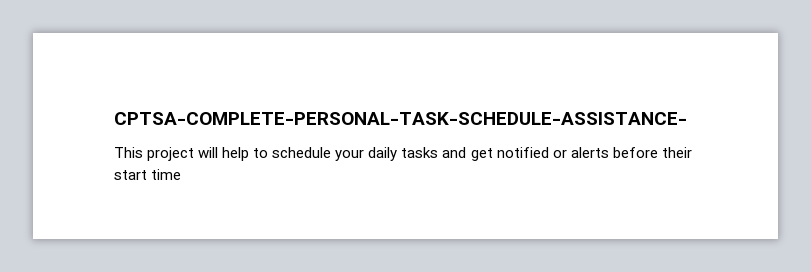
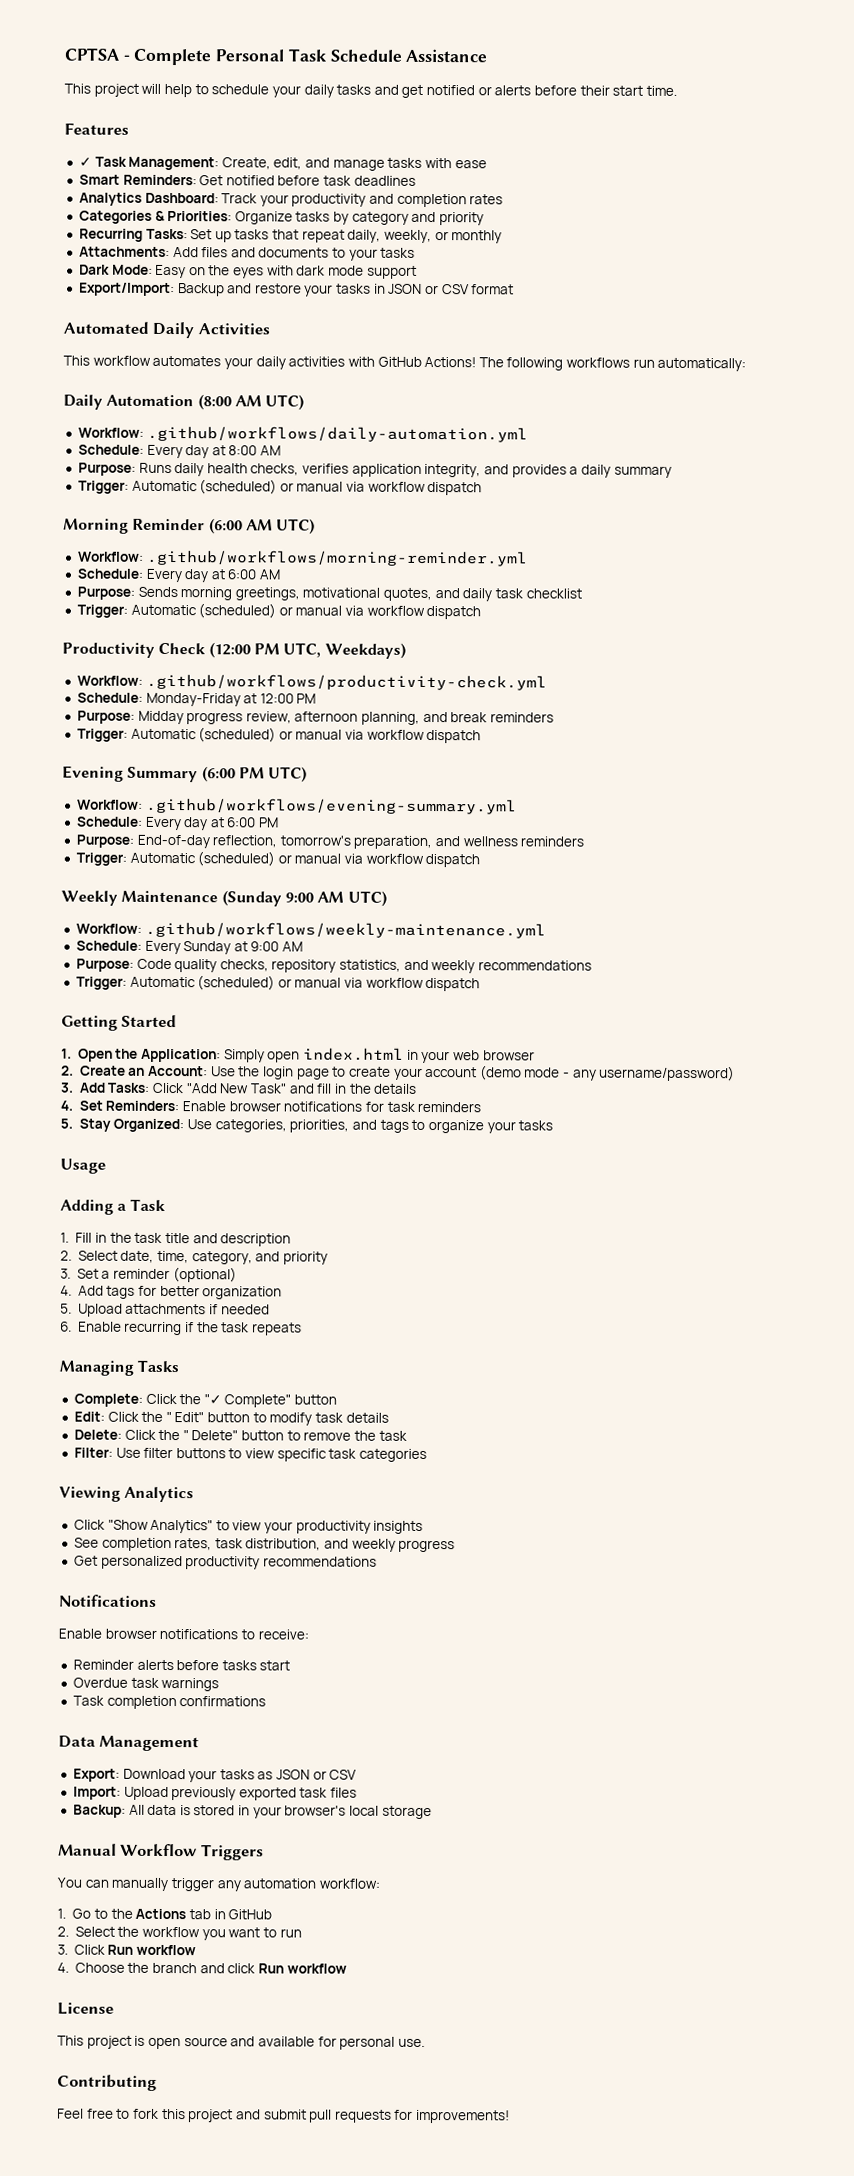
- CPTSA-COMPLETE-PERSONAL-TASK-SCHEDULE-ASSISTANCE-
+ CPTSA - Complete Personal Task Schedule Assistance
- This project will help to schedule your daily tasks and get notified or alerts before their start time
+ This project will help to schedule your daily tasks and get notified or alerts before their start time.
+ Features
+ ✓ Task Management: Create, edit, and manage tasks with ease
+ Smart Reminders: Get notified before task deadlines
+ Analytics Dashboard: Track your productivity and completion rates
+ Categories & Priorities: Organize tasks by category and priority
+ Recurring Tasks: Set up tasks that repeat daily, weekly, or monthly
+ Attachments: Add files and documents to your tasks
+ Dark Mode: Easy on the eyes with dark mode support
+ Export/Import: Backup and restore your tasks in JSON or CSV format
+ Automated Daily Activities
+ This workflow automates your daily activities with GitHub Actions! The following workflows run automatically:
+ Daily Automation (8:00 AM UTC)
+ Workflow: .github/workflows/daily-automation.yml
+ Schedule: Every day at 8:00 AM
+ Purpose: Runs daily health checks, verifies application integrity, and provides a daily summary
+ Trigger: Automatic (scheduled) or manual via workflow dispatch
+ Morning Reminder (6:00 AM UTC)
+ Workflow: .github/workflows/morning-reminder.yml
+ Schedule: Every day at 6:00 AM
+ Purpose: Sends morning greetings, motivational quotes, and daily task checklist
+ Trigger: Automatic (scheduled) or manual via workflow dispatch
+ Productivity Check (12:00 PM UTC, Weekdays)
+ Workflow: .github/workflows/productivity-check.yml
+ Schedule: Monday-Friday at 12:00 PM
+ Purpose: Midday progress review, afternoon planning, and break reminders
+ Trigger: Automatic (scheduled) or manual via workflow dispatch
+ Evening Summary (6:00 PM UTC)
+ Workflow: .github/workflows/evening-summary.yml
+ Schedule: Every day at 6:00 PM
+ Purpose: End-of-day reflection, tomorrow's preparation, and wellness reminders
+ Trigger: Automatic (scheduled) or manual via workflow dispatch
+ Weekly Maintenance (Sunday 9:00 AM UTC)
+ Workflow: .github/workflows/weekly-maintenance.yml
+ Schedule: Every Sunday at 9:00 AM
+ Purpose: Code quality checks, repository statistics, and weekly recommendations
+ Trigger: Automatic (scheduled) or manual via workflow dispatch
+ Getting Started
+ 1. Open the Application: Simply open index.html in your web browser
+ 2. Create an Account: Use the login page to create your account (demo mode - any username/password)
+ 3. Add Tasks: Click "Add New Task" and fill in the details
+ 4. Set Reminders: Enable browser notifications for task reminders
+ 5. Stay Organized: Use categories, priorities, and tags to organize your tasks
+ Usage
+ Adding a Task
+ 1. Fill in the task title and description
+ 2. Select date, time, category, and priority
+ 3. Set a reminder (optional)
+ 4. Add tags for better organization
+ 5. Upload attachments if needed
+ 6. Enable recurring if the task repeats
+ Managing Tasks
+ Complete: Click the "✓ Complete" button
+ Edit: Click the " Edit" button to modify task details
+ Delete: Click the " Delete" button to remove the task
+ Filter: Use filter buttons to view specific task categories
+ Viewing Analytics
+ Click "Show Analytics" to view your productivity insights
+ See completion rates, task distribution, and weekly progress
+ Get personalized productivity recommendations
+ Notifications
+ Enable browser notifications to receive:
+ Reminder alerts before tasks start
+ Overdue task warnings
+ Task completion confirmations
+ Data Management
+ Export: Download your tasks as JSON or CSV
+ Import: Upload previously exported task files
+ Backup: All data is stored in your browser's local storage
+ Manual Workflow Triggers
+ You can manually trigger any automation workflow:
+ 1. Go to the Actions tab in GitHub
+ 2. Select the workflow you want to run
+ 3. Click Run workflow
+ 4. Choose the branch and click Run workflow
+ License
+ This project is open source and available for personal use.
+ Contributing
+ Feel free to fork this project and submit pull requests for improvements!

